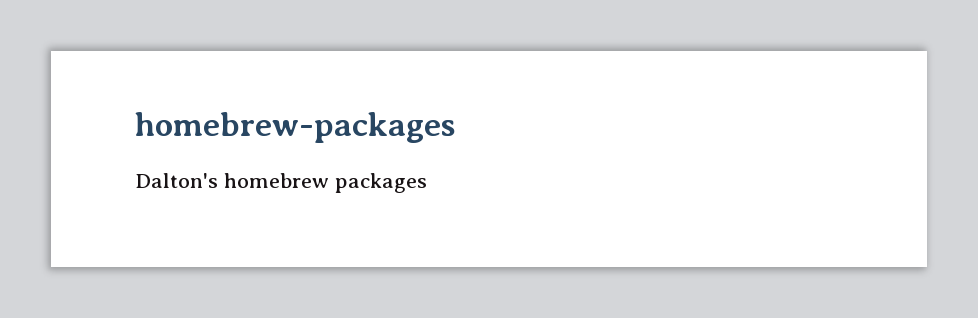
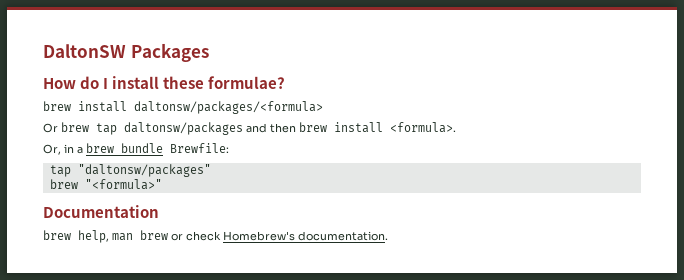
- homebrew-packages
- Dalton's homebrew packages
+ DaltonSW Packages
+ How do I install these formulae?
+ brew install daltonsw/packages/<formula>
+ Or brew tap daltonsw/packages and then brew install <formula>.
+ Or, in a brew bundle Brewfile:
+ tap "daltonsw/packages"
+ brew "<formula>"
+ Documentation
+ brew help, man brew or check Homebrew's documentation.

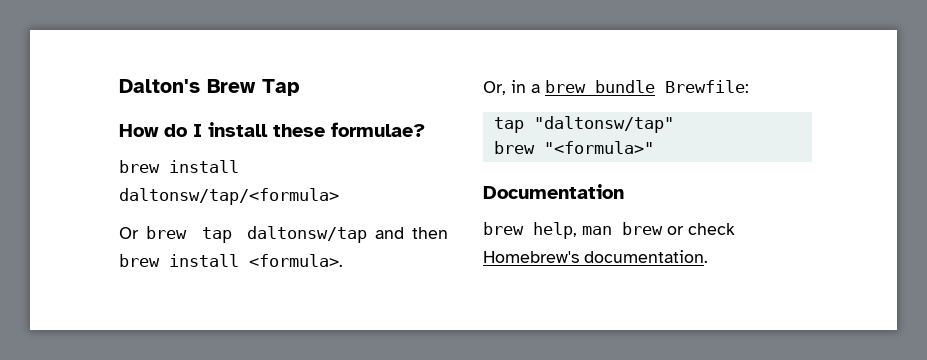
- DaltonSW Packages
+ Dalton's Brew Tap
- brew install daltonsw/packages/<formula>
+ brew install daltonsw/tap/<formula>
- Or brew tap daltonsw/packages and then brew install <formula>.
+ Or brew tap daltonsw/tap and then brew install <formula>.
- tap "daltonsw/packages"
+ tap "daltonsw/tap"

